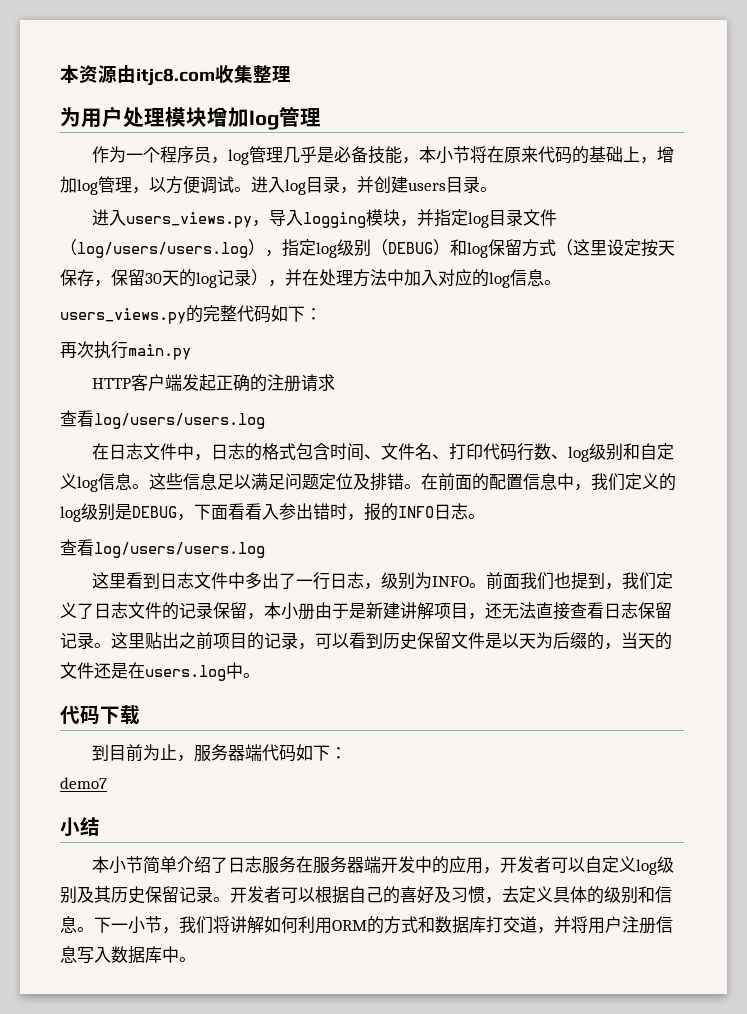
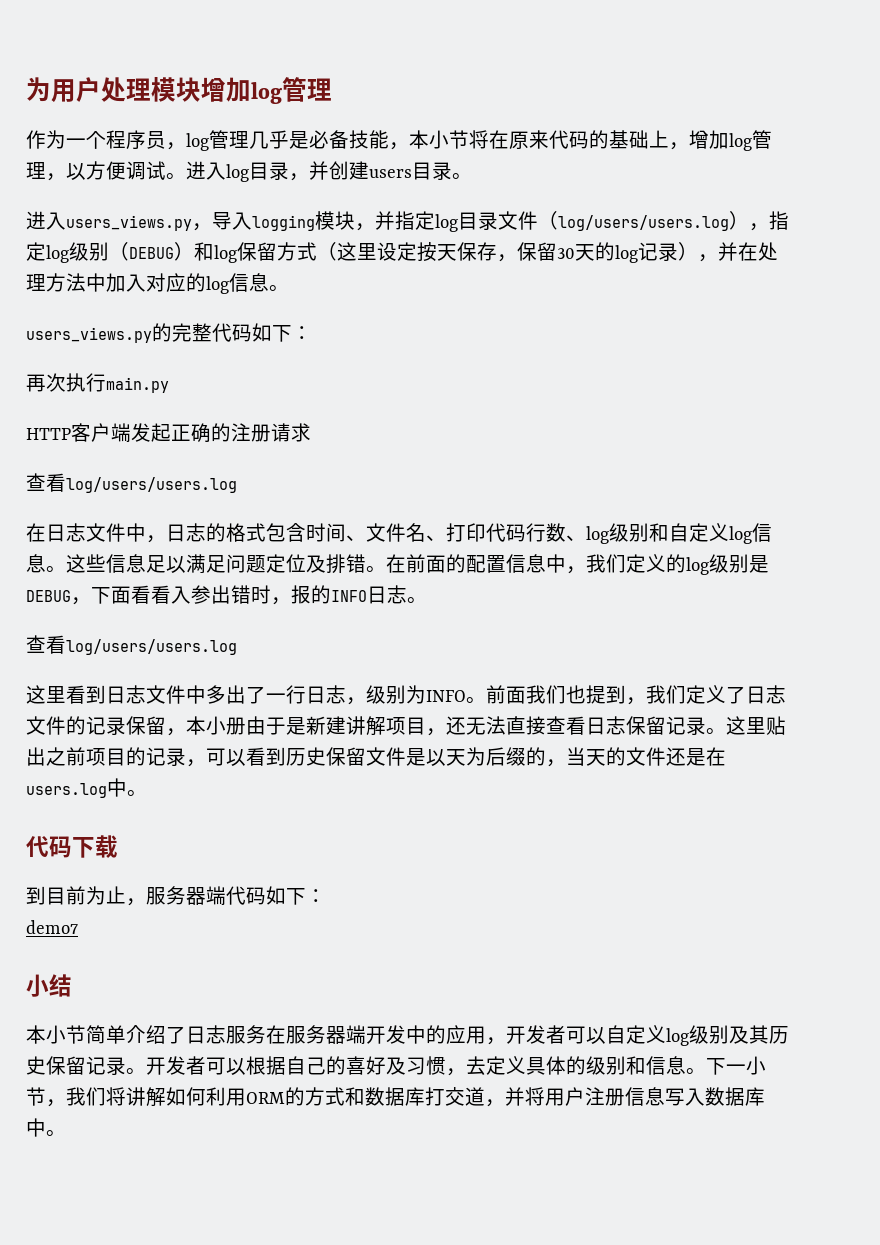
- 本资源由itjc8.com收集整理

